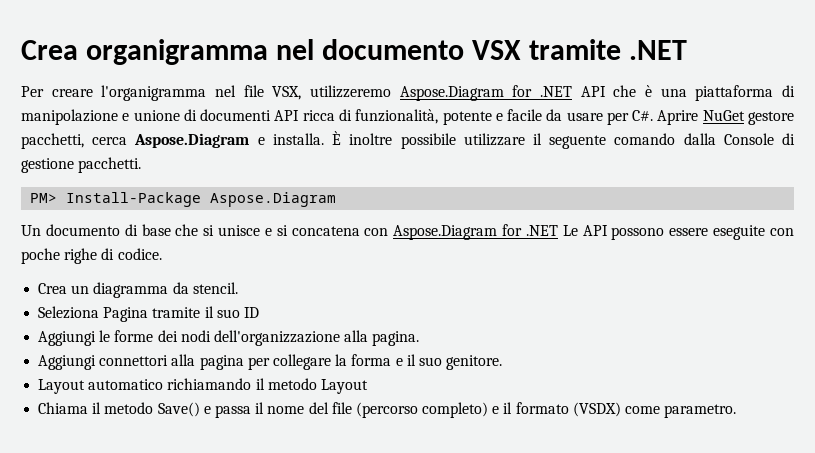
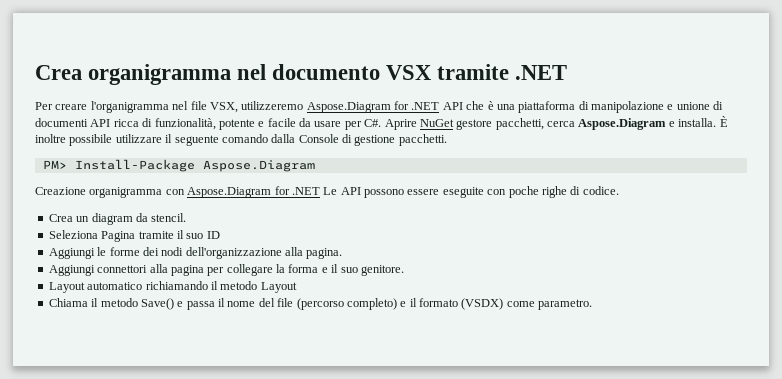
- Un documento di base che si unisce e si concatena con Aspose.Diagram for .NET Le API possono essere eseguite con poche righe di codice.
+ Creazione organigramma con Aspose.Diagram for .NET Le API possono essere eseguite con poche righe di codice.
- Crea un diagramma da stencil.
+ Crea un diagram da stencil.

